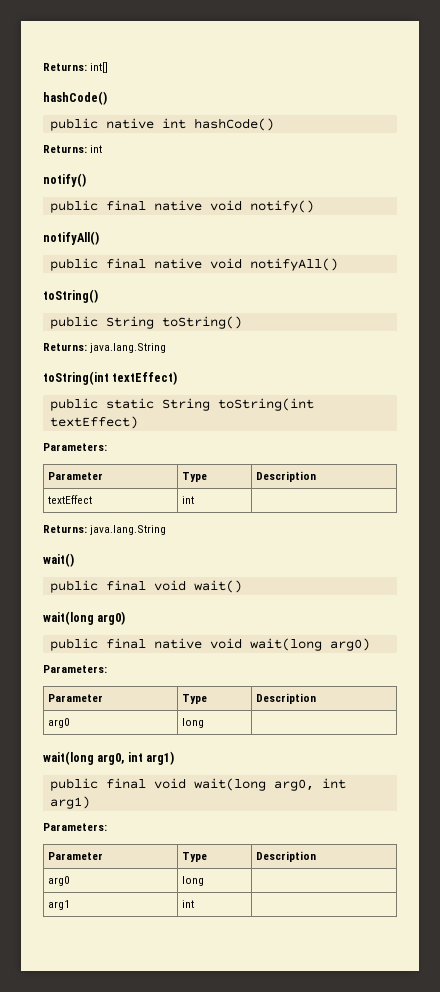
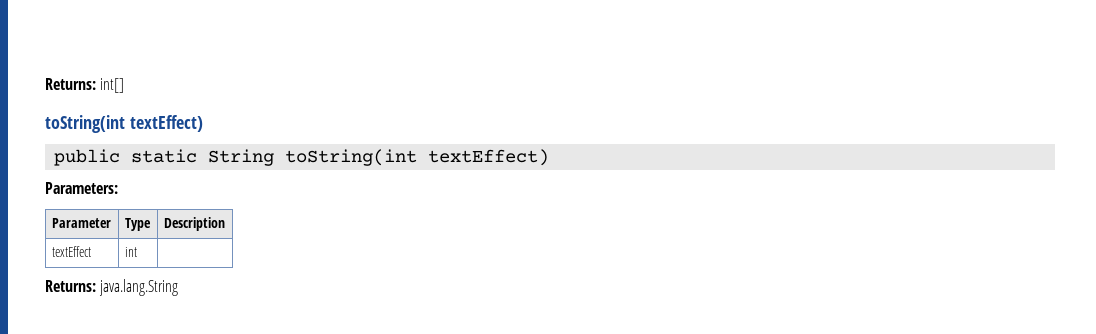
  Returns: int[]
- hashCode()
- public native int hashCode()
- Returns: int
- notify()
- public final native void notify()
- notifyAll()
- public final native void notifyAll()
- toString()
- public String toString()
- Returns: java.lang.String
  textEffect | int |
  Returns: java.lang.String
- wait()
- public final void wait()
- wait(long arg0)
- public final native void wait(long arg0)
- Parameters:
- Parameter | Type | Description
- arg0 | long |
- wait(long arg0, int arg1)
- public final void wait(long arg0, int arg1)
- Parameters:
- Parameter | Type | Description
- arg0 | long |
- arg1 | int |

